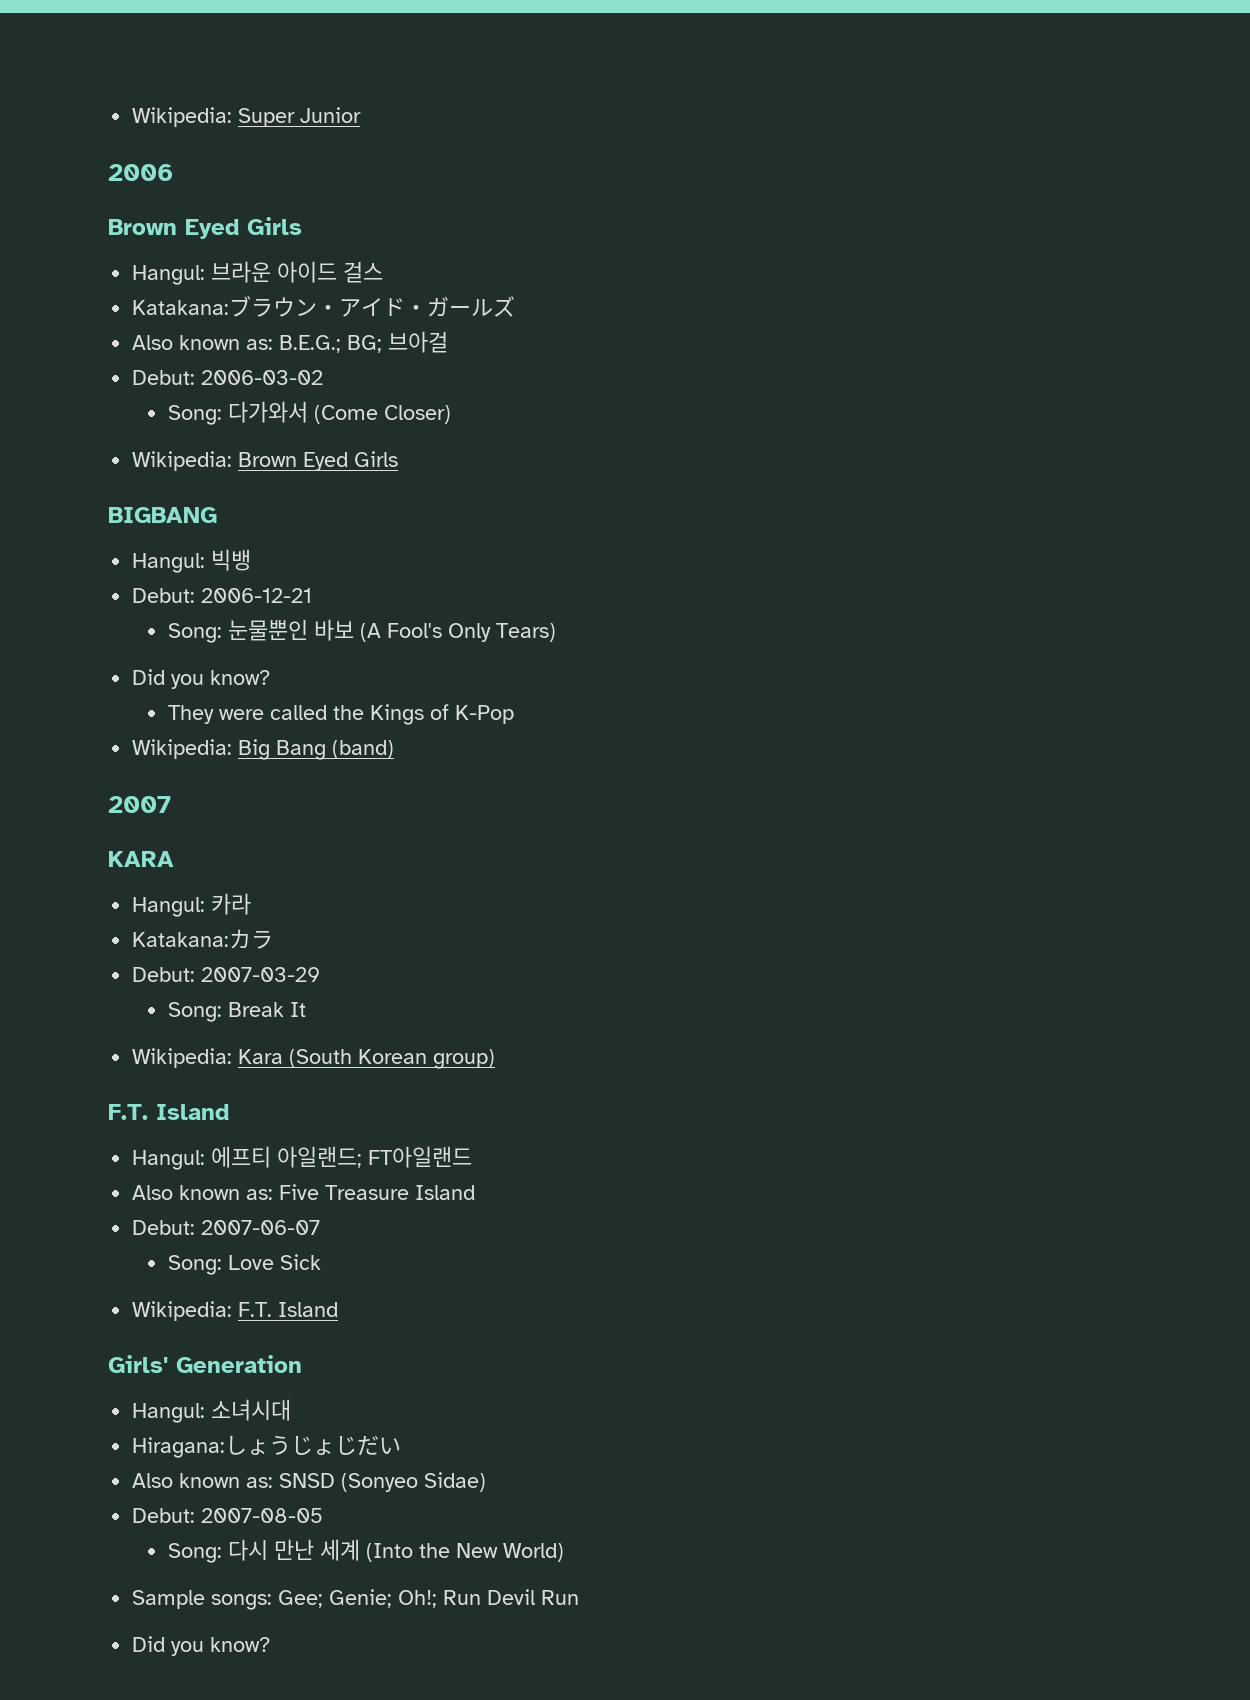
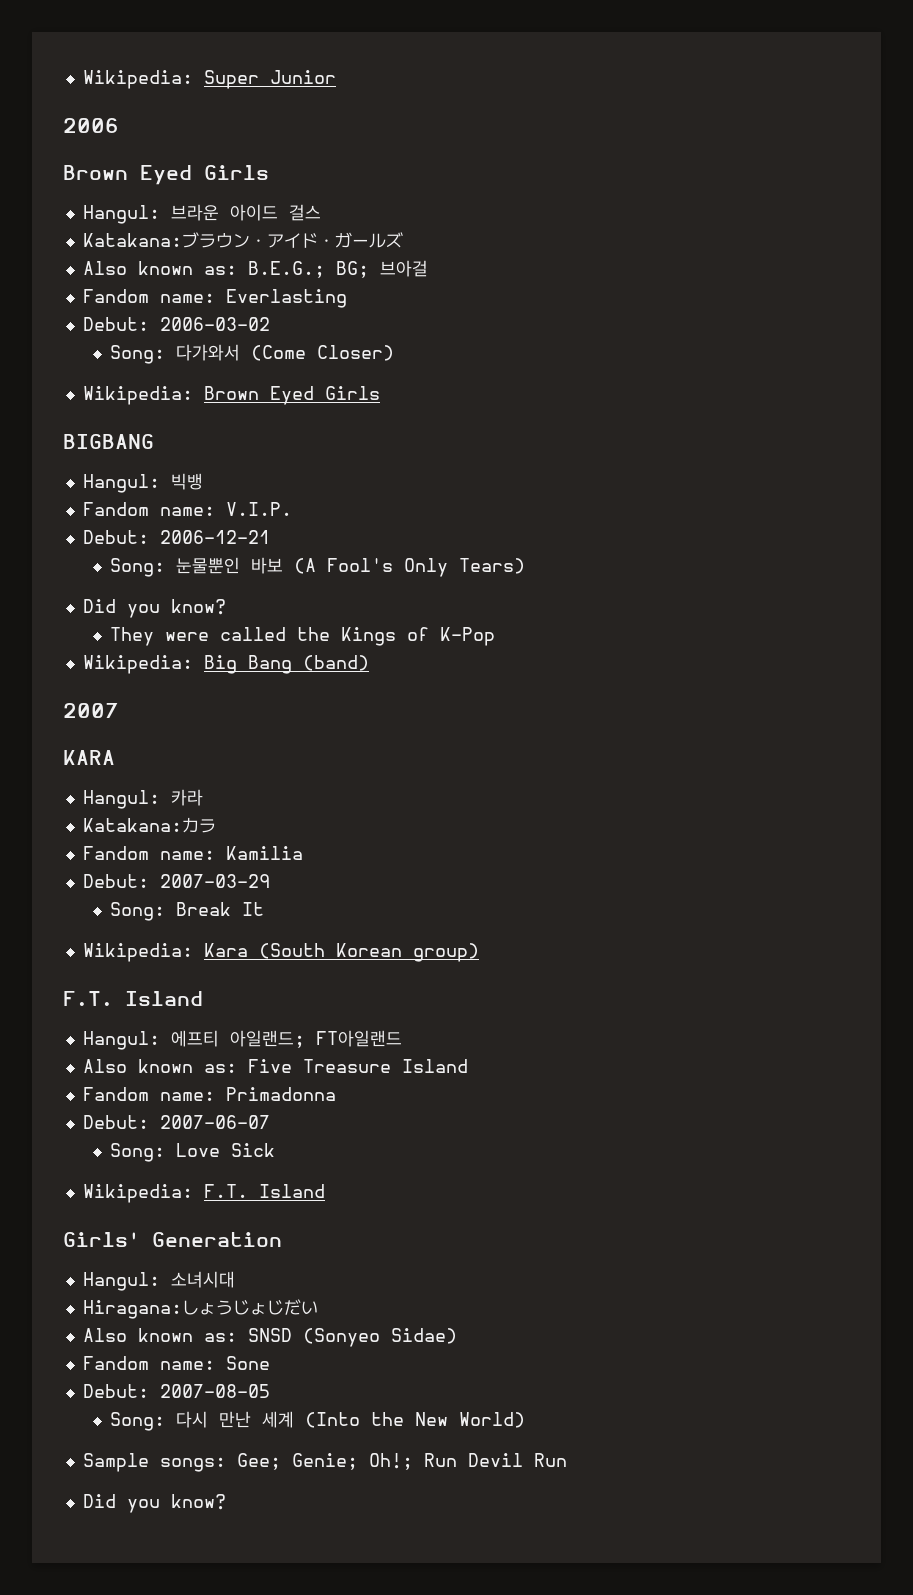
+ Fandom name: Everlasting
+ Fandom name: V.I.P.
+ Fandom name: Kamilia
+ Fandom name: Primadonna
+ Fandom name: Sone

